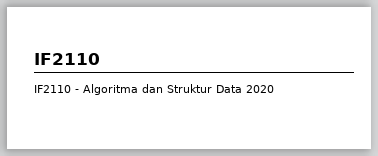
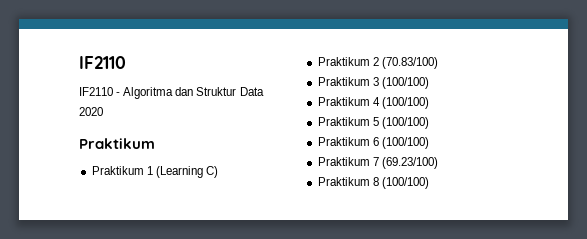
  IF2110 - Algoritma dan Struktur Data 2020
+ Praktikum
+ Praktikum 1 (Learning C)
+ Praktikum 2 (70.83/100)
+ Praktikum 3 (100/100)
+ Praktikum 4 (100/100)
+ Praktikum 5 (100/100)
+ Praktikum 6 (100/100)
+ Praktikum 7 (69.23/100)
+ Praktikum 8 (100/100)

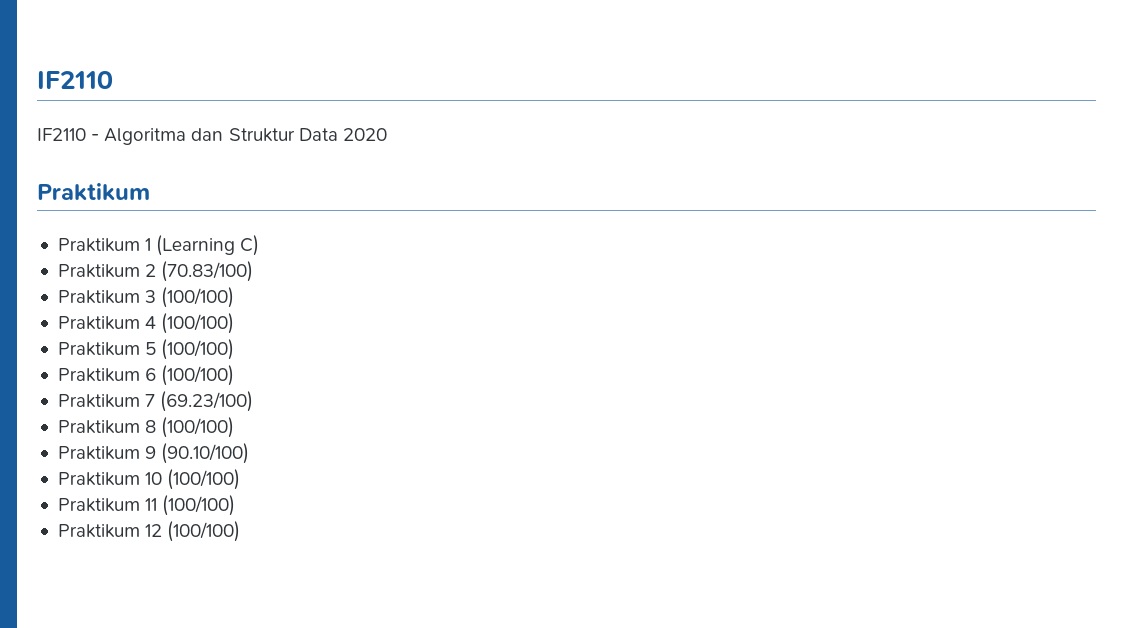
+ Praktikum 9 (90.10/100)
+ Praktikum 10 (100/100)
+ Praktikum 11 (100/100)
+ Praktikum 12 (100/100)

